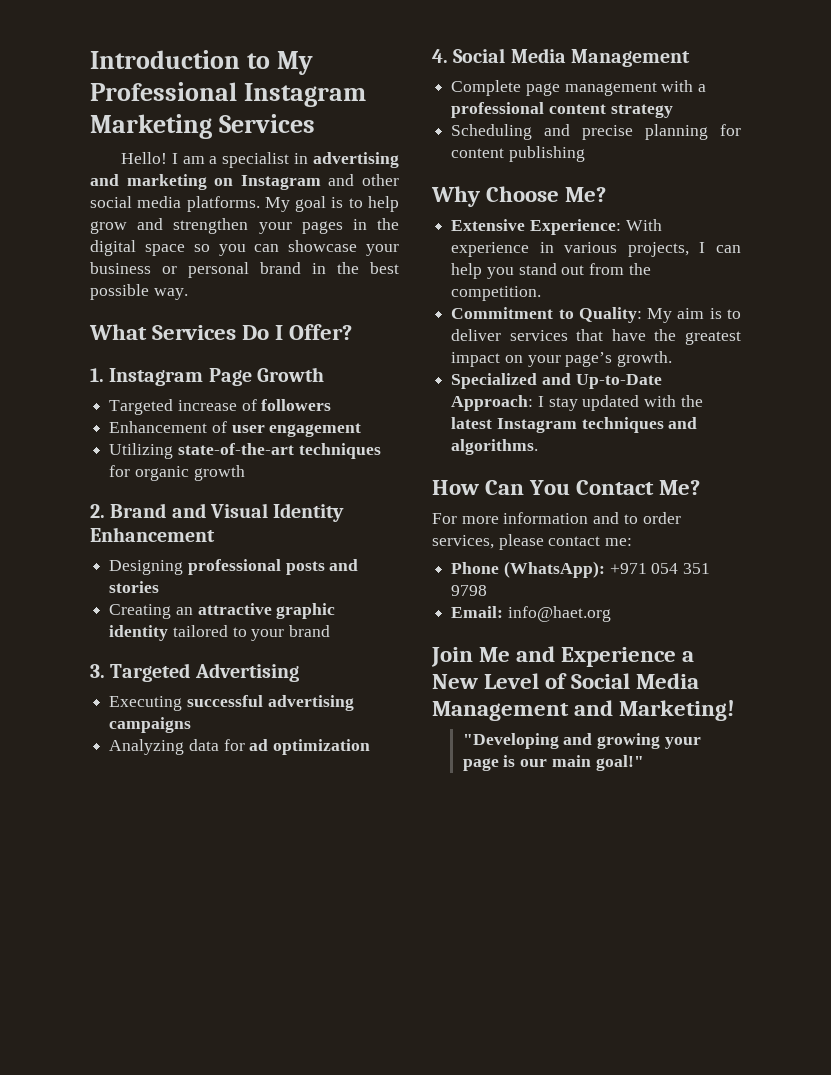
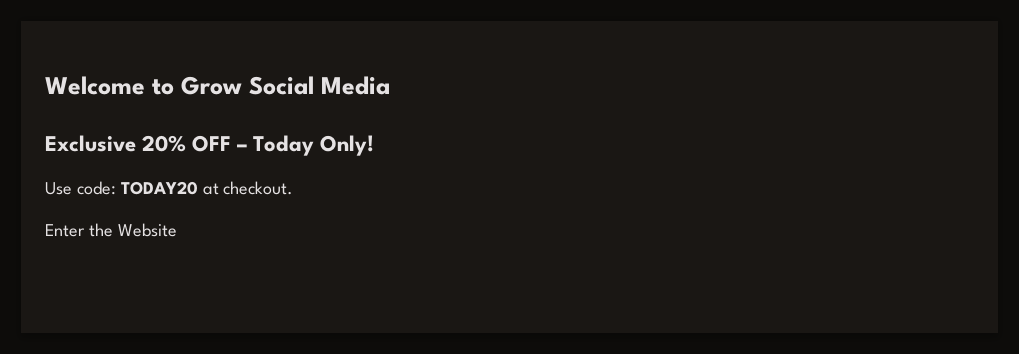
- Introduction to My Professional Instagram Marketing Services
- Hello! I am a specialist in advertising and marketing on Instagram and other social media platforms. My goal is to help grow and strengthen your pages in the digital space so you can showcase your business or personal brand in the best possible way.
- What Services Do I Offer?
- 1. Instagram Page Growth
- Targeted increase of followers
- Enhancement of user engagement
- Utilizing state-of-the-art techniques for organic growth
- 2. Brand and Visual Identity Enhancement
- Designing professional posts and stories
- Creating an attractive graphic identity tailored to your brand
- 3. Targeted Advertising
- Executing successful advertising campaigns
- Analyzing data for ad optimization
- 4. Social Media Management
- Complete page management with a professional content strategy
- Scheduling and precise planning for content publishing
- Why Choose Me?
- Extensive Experience: With experience in various projects, I can help you stand out from the competition.
- Commitment to Quality: My aim is to deliver services that have the greatest impact on your page’s growth.
- Specialized and Up-to-Date Approach: I stay updated with the latest Instagram techniques and algorithms.
- How Can You Contact Me?
- For more information and to order services, please contact me:
- Phone (WhatsApp): +971 054 351 9798
- Email: info@haet.org
- Join Me and Experience a New Level of Social Media Management and Marketing!
- "Developing and growing your page is our main goal!"
+ Welcome to Grow Social Media
+ Exclusive 20% OFF – Today Only!
+ Use code: TODAY20 at checkout.
+ Enter the Website

